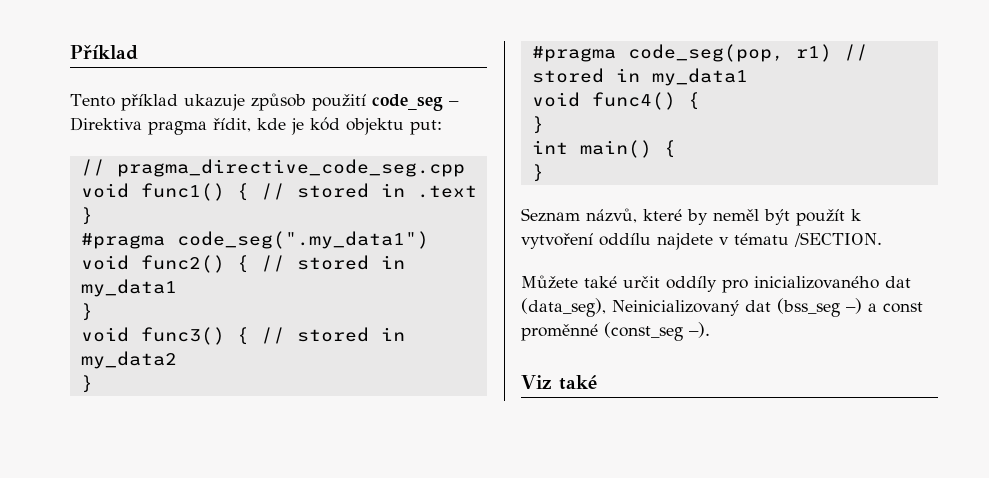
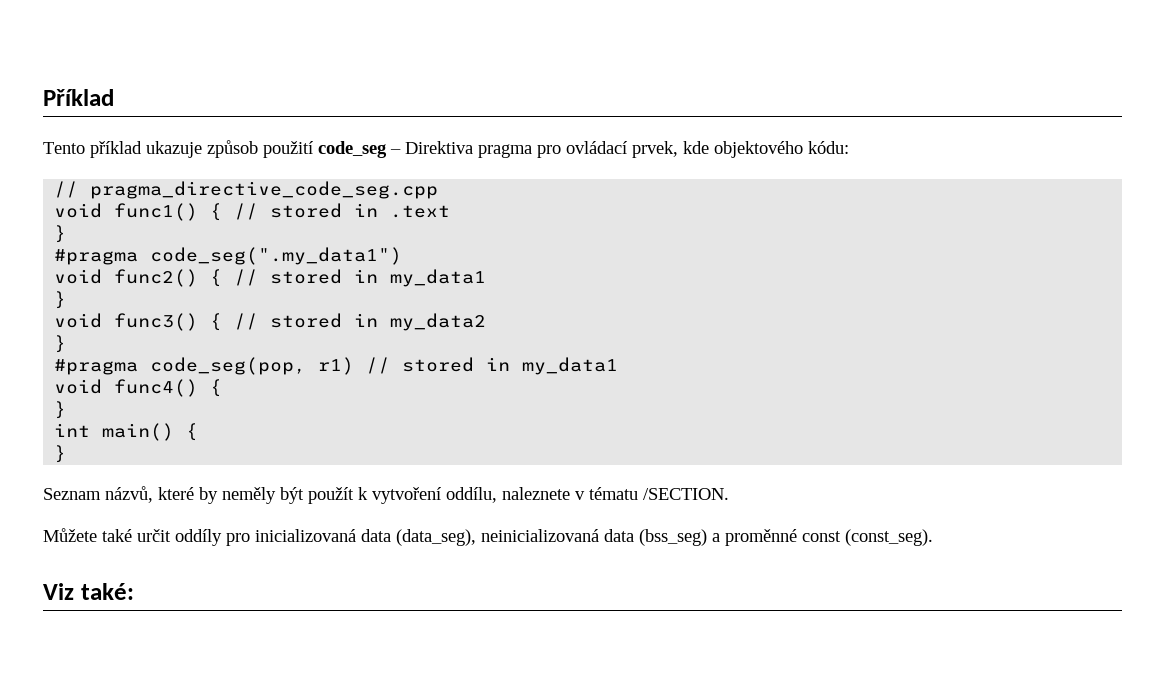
- Tento příklad ukazuje způsob použití code_seg – Direktiva pragma řídit, kde je kód objektu put:
+ Tento příklad ukazuje způsob použití code_seg – Direktiva pragma pro ovládací prvek, kde objektového kódu:
- Seznam názvů, které by neměl být použít k vytvoření oddílu najdete v tématu /SECTION.
+ Seznam názvů, které by neměly být použít k vytvoření oddílu, naleznete v tématu /SECTION.
- Můžete také určit oddíly pro inicializovaného dat (data_seg), Neinicializovaný dat (bss_seg –) a const proměnné (const_seg –).
+ Můžete také určit oddíly pro inicializovaná data (data_seg), neinicializovaná data (bss_seg) a proměnné const (const_seg).
- Viz také
+ Viz také:

